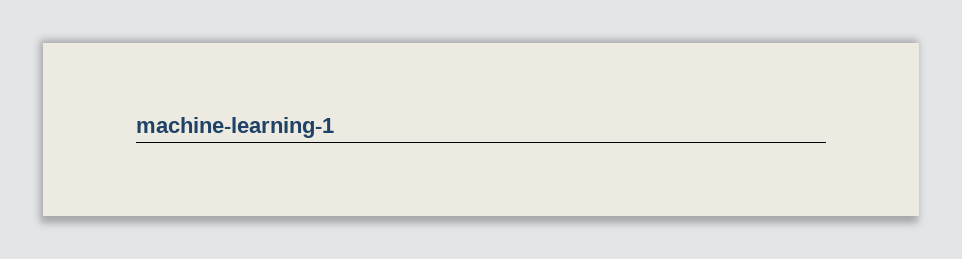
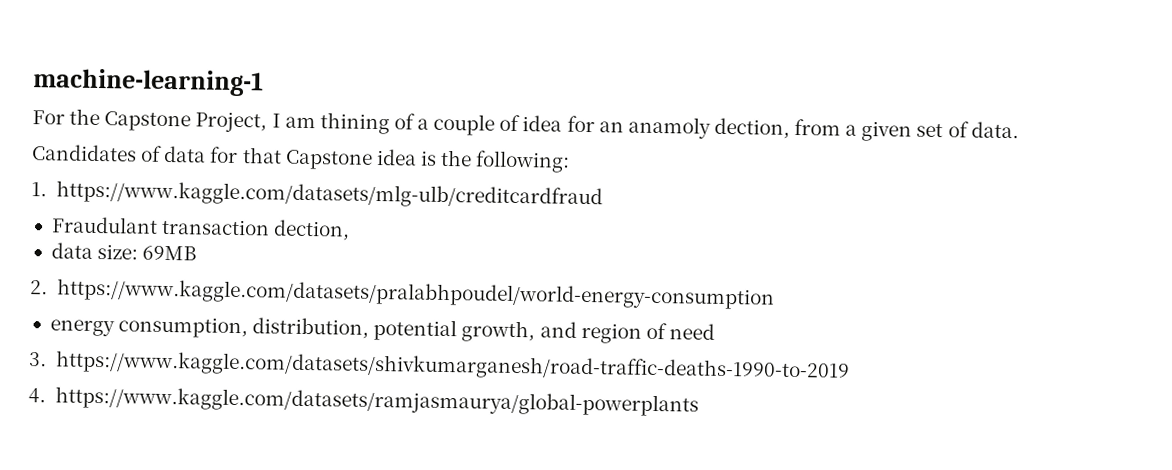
+ For the Capstone Project, I am thining of a couple of idea for an anamoly dection, from a given set of data.
+ Candidates of data for that Capstone idea is the following:
+ 1. https://www.kaggle.com/datasets/mlg-ulb/creditcardfraud
+ Fraudulant transaction dection,
+ data size: 69MB
+ 2. https://www.kaggle.com/datasets/pralabhpoudel/world-energy-consumption
+ energy consumption, distribution, potential growth, and region of need
+ 3. https://www.kaggle.com/datasets/shivkumarganesh/road-traffic-deaths-1990-to-2019
+ 4. https://www.kaggle.com/datasets/ramjasmaurya/global-powerplants

